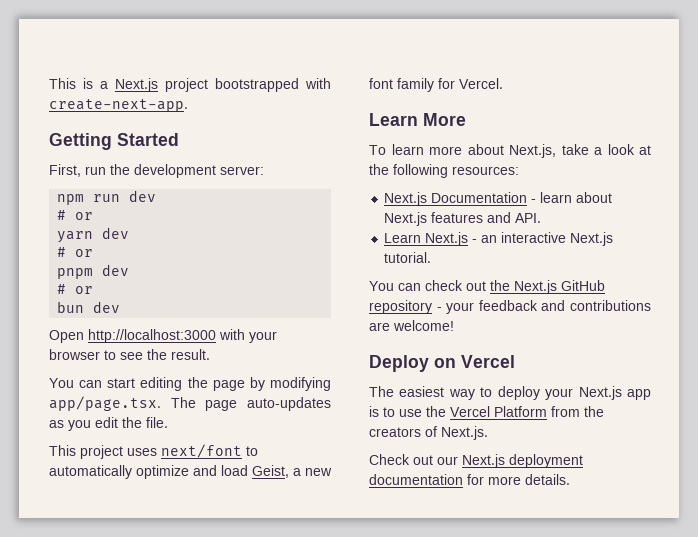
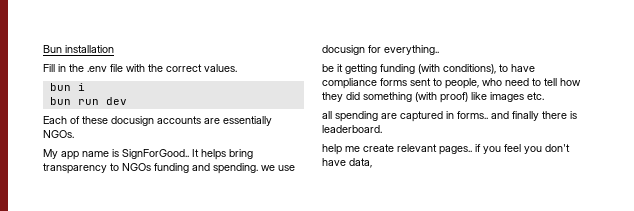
- This is a Next.js project bootstrapped with create-next-app.
- Getting Started
- First, run the development server:
- npm run dev
- # or
- yarn dev
- # or
- pnpm dev
- # or
- bun dev
- Open http://localhost:3000 with your browser to see the result.
- You can start editing the page by modifying app/page.tsx. The page auto-updates as you edit the file.
- This project uses next/font to automatically optimize and load Geist, a new font family for Vercel.
- Learn More
- To learn more about Next.js, take a look at the following resources:
- Next.js Documentation - learn about Next.js features and API.
- Learn Next.js - an interactive Next.js tutorial.
- You can check out the Next.js GitHub repository - your feedback and contributions are welcome!
- Deploy on Vercel
- The easiest way to deploy your Next.js app is to use the Vercel Platform from the creators of Next.js.
- Check out our Next.js deployment documentation for more details.
+ Bun installation
+ Fill in the .env file with the correct values.
+ bun i
+ bun run dev
+ Each of these docusign accounts are essentially NGOs.
+ My app name is SignForGood.. It helps bring transparency to NGOs funding and spending. we use docusign for everything..
+ be it getting funding (with conditions), to have compliance forms sent to people, who need to tell how they did something (with proof) like images etc.
+ all spending are captured in forms.. and finally there is leaderboard.
+ help me create relevant pages.. if you feel you don't have data,

